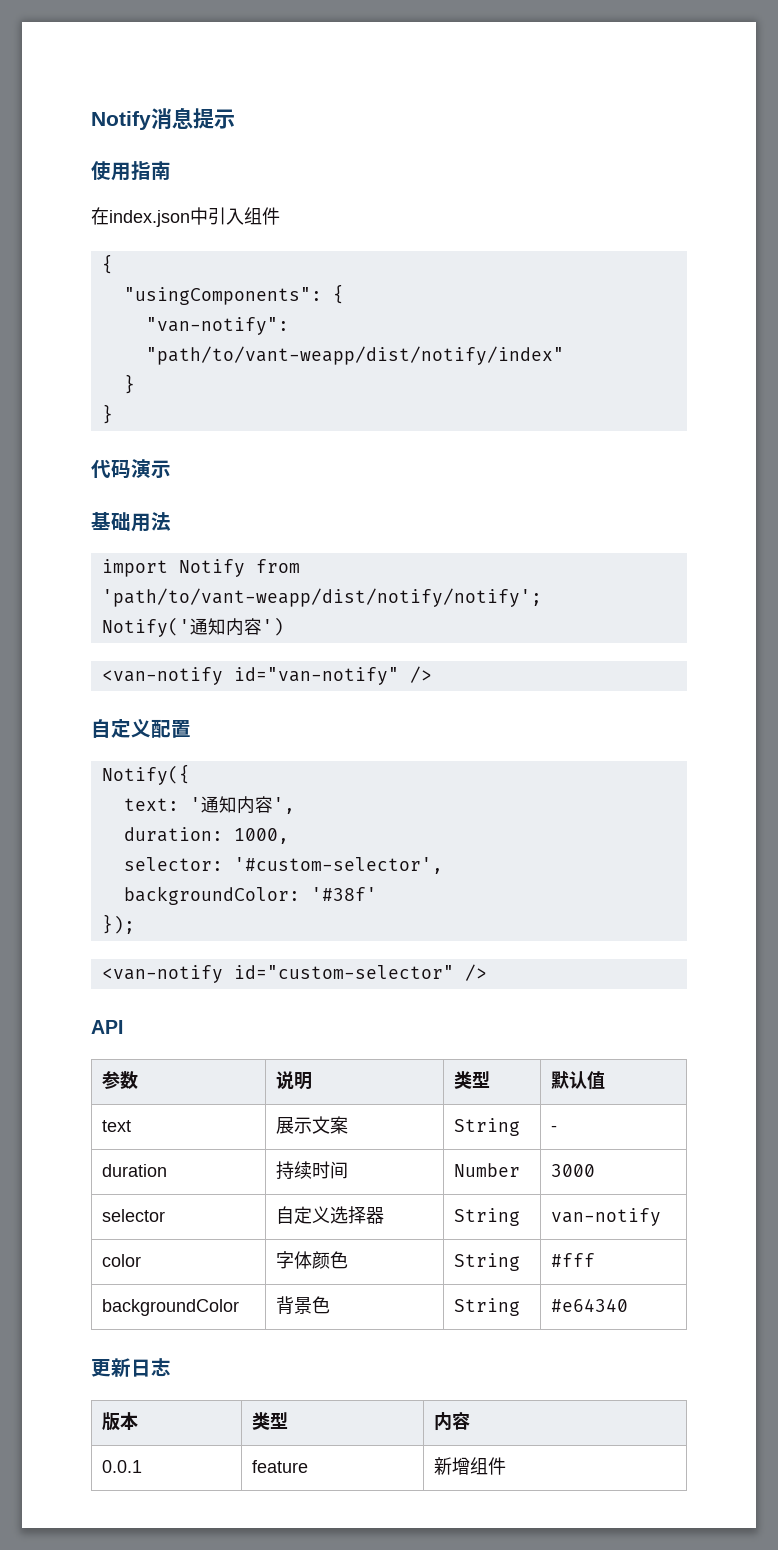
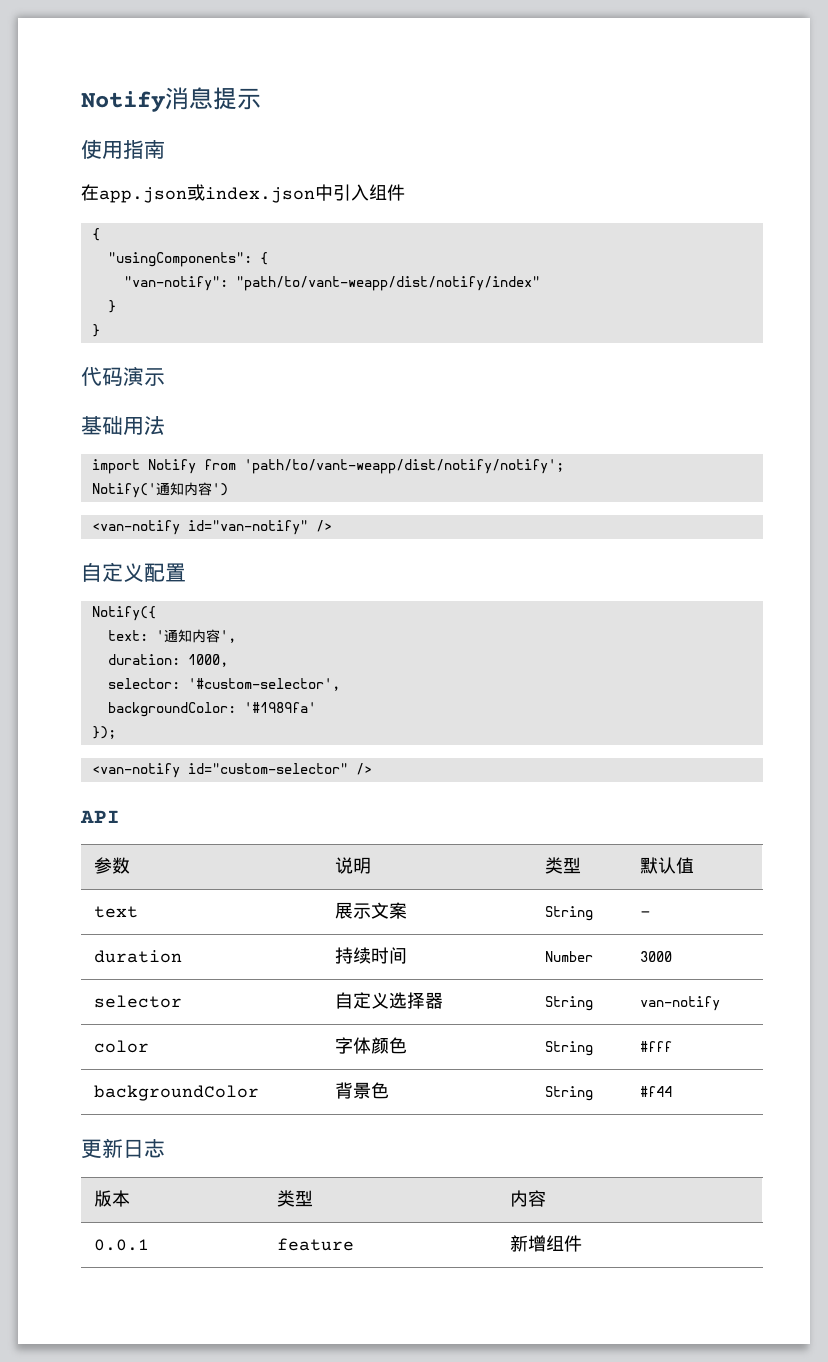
- 在index.json中引入组件
+ 在app.json或index.json中引入组件
- backgroundColor: '#38f'
+ backgroundColor: '#1989fa'
- backgroundColor | 背景色 | String | #e64340
+ backgroundColor | 背景色 | String | #f44

